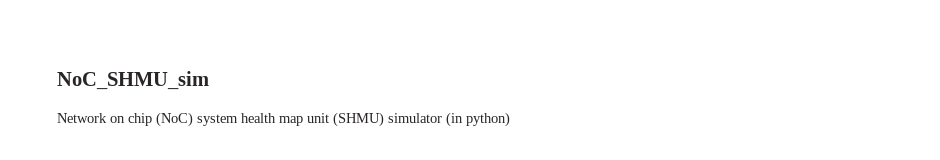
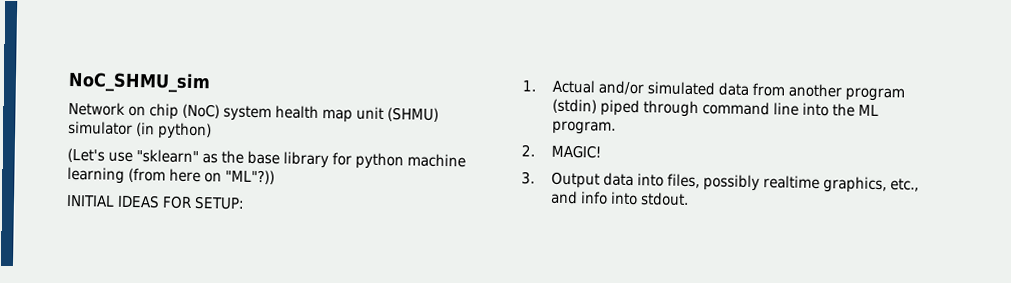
+ (Let's use "sklearn" as the base library for python machine learning (from here on "ML"?))
+ INITIAL IDEAS FOR SETUP:
+ 1. Actual and/or simulated data from another program (stdin) piped through command line into the ML program.
+ 2. MAGIC!
+ 3. Output data into files, possibly realtime graphics, etc., and info into stdout.

